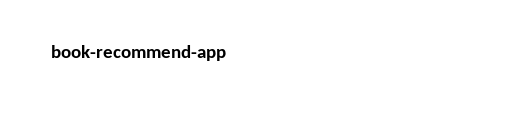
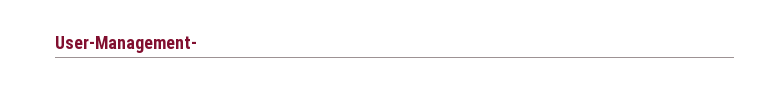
- book-recommend-app
+ User-Management-

